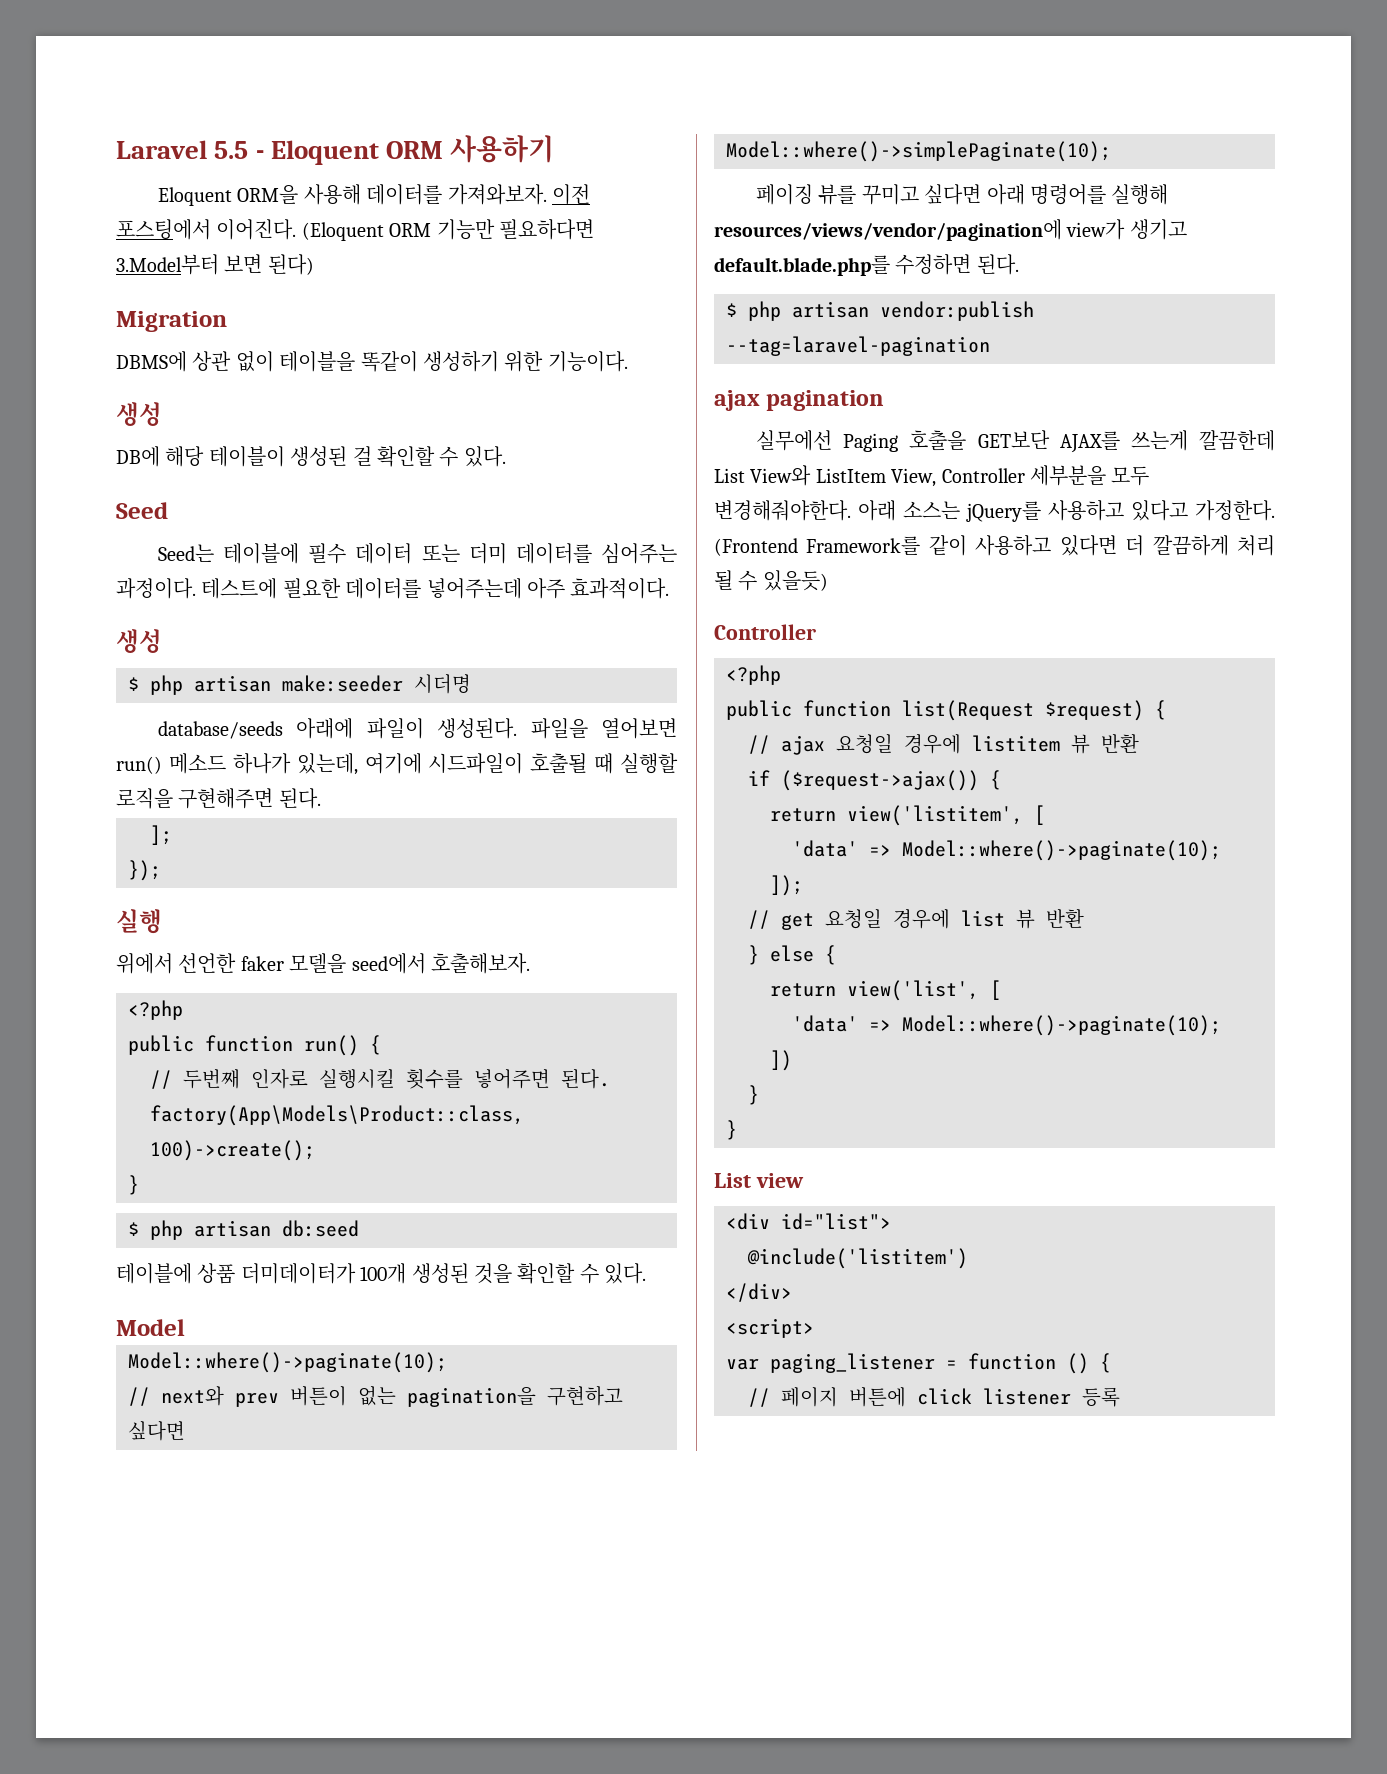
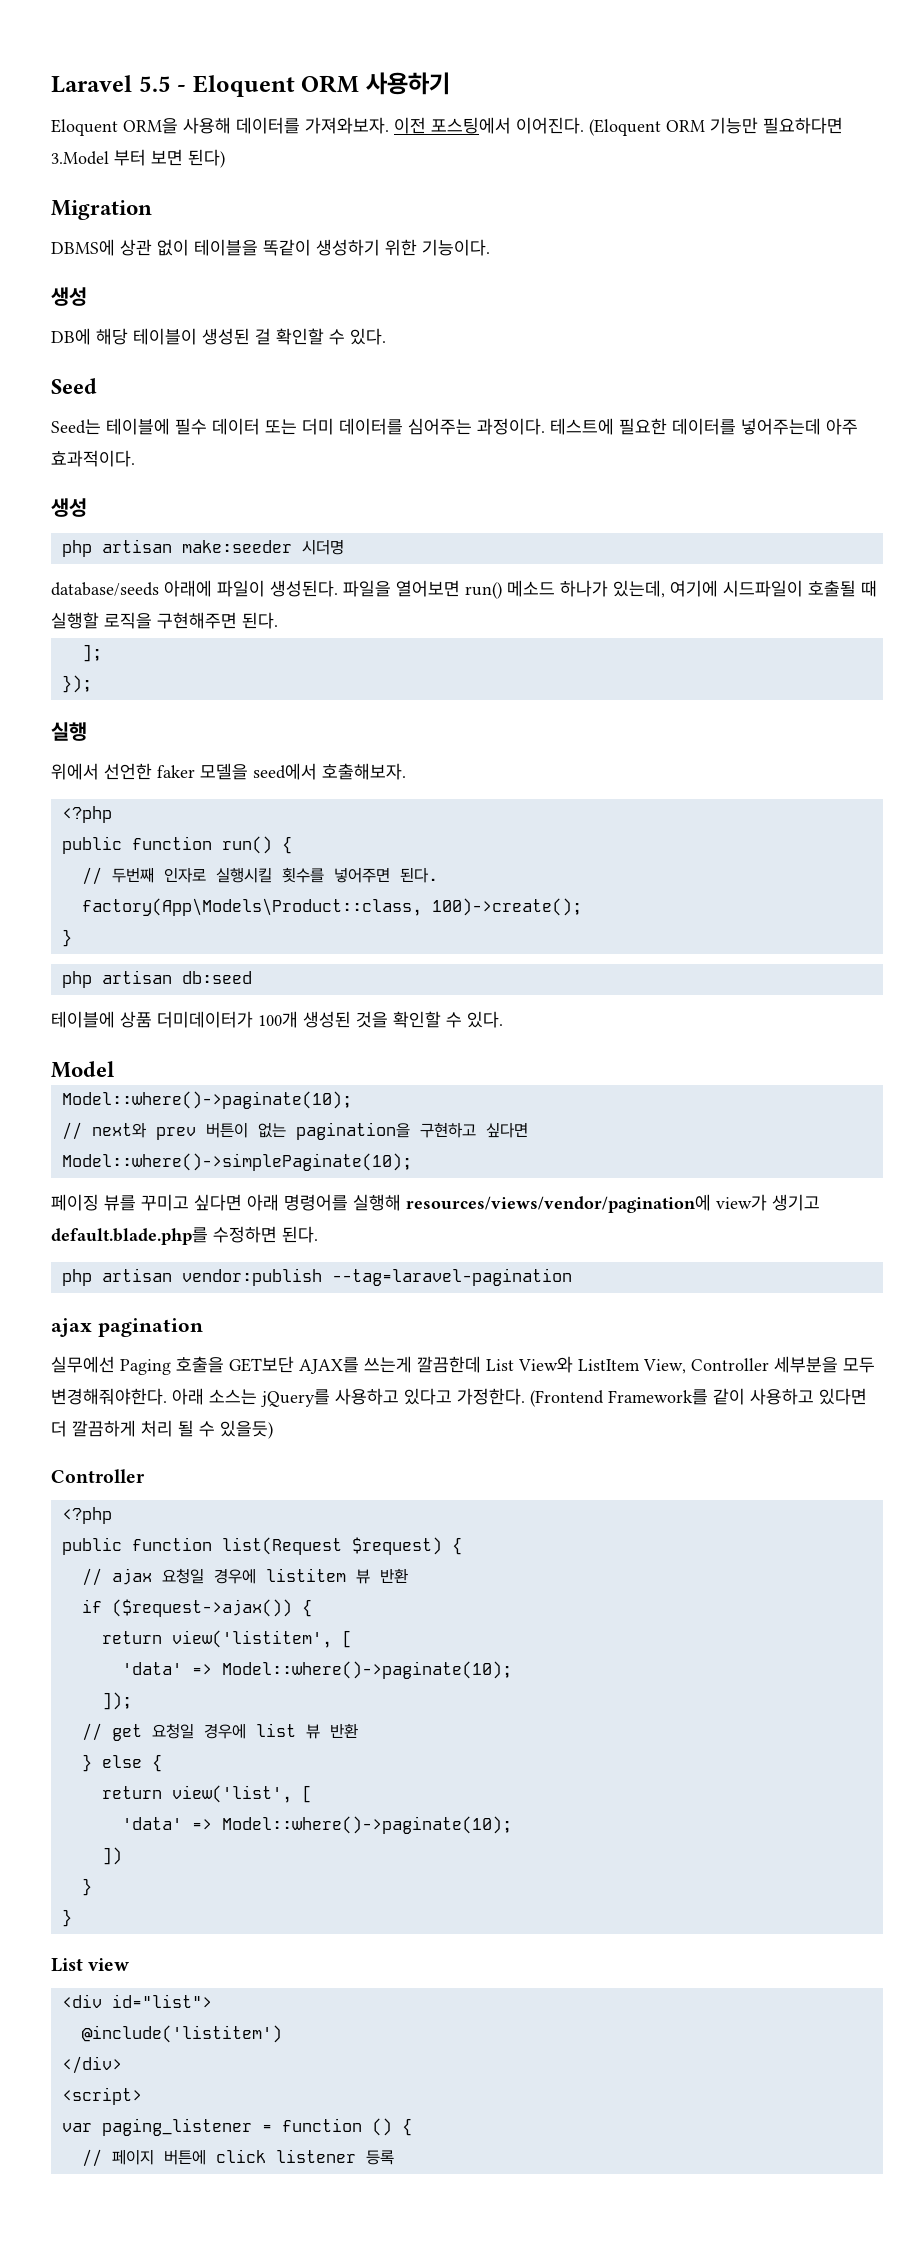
- (Eloquent ORM 기능만 필요하다면 3.Model부터 보면 된다)
+ (Eloquent ORM 기능만 필요하다면 3.Model 부터 보면 된다)
- $ php artisan make:seeder 시더명
+ php artisan make:seeder 시더명
- $ php artisan db:seed
+ php artisan db:seed
- $ php artisan vendor:publish --tag=laravel-pagination
+ php artisan vendor:publish --tag=laravel-pagination

